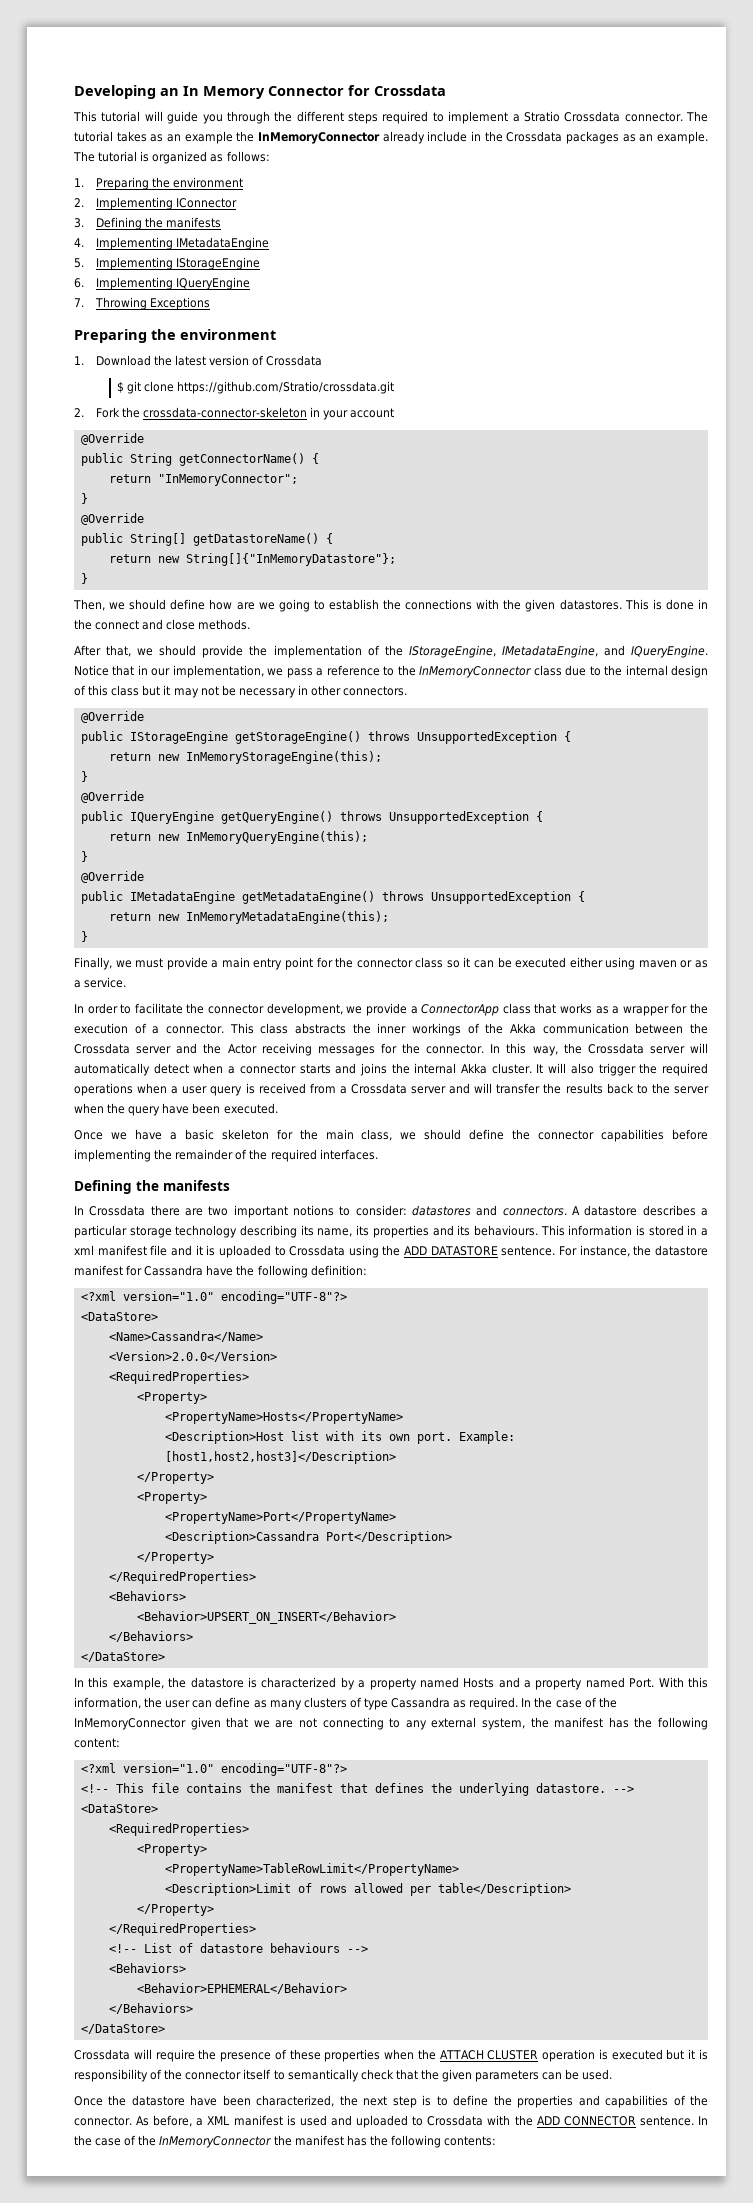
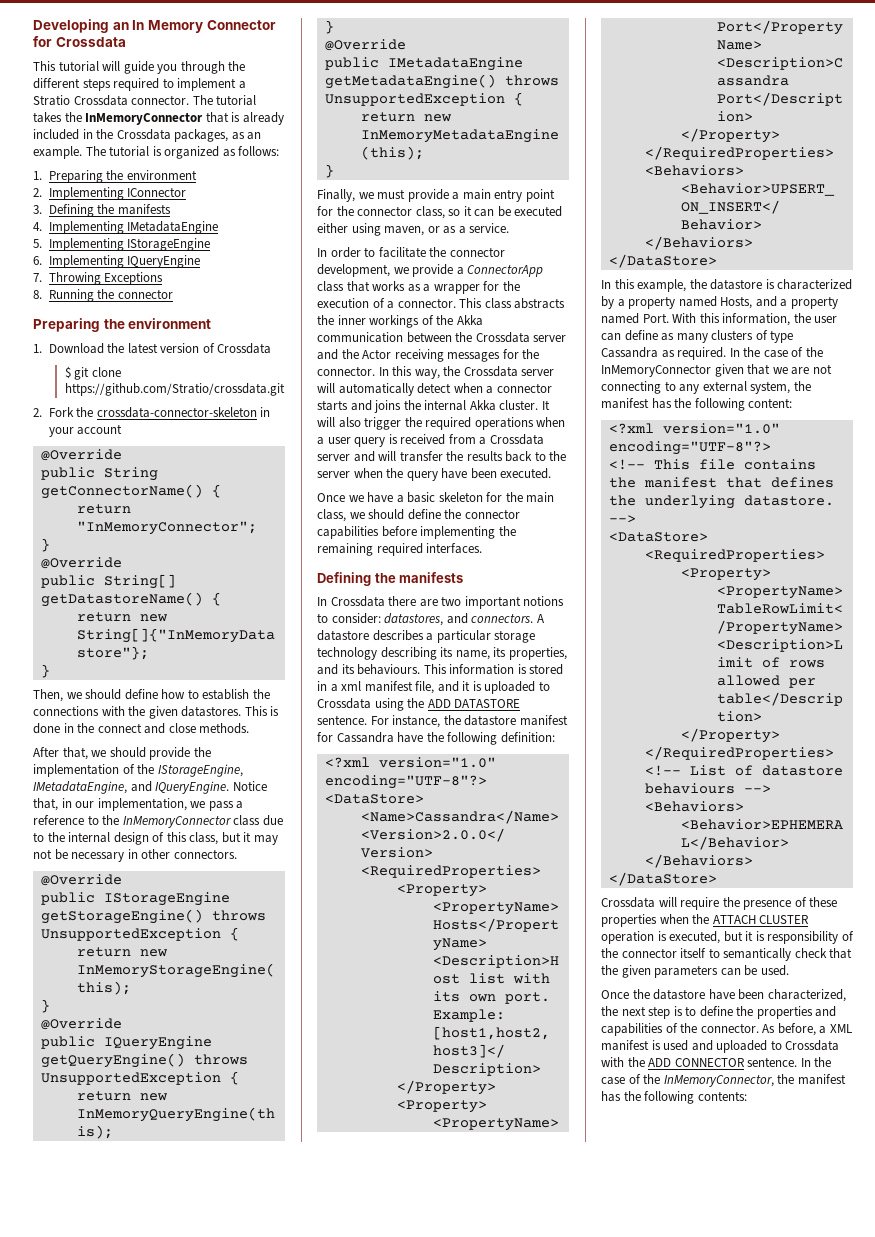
- The tutorial takes as an example the InMemoryConnector already include in the Crossdata packages as an example.
+ The tutorial takes the InMemoryConnector that is already included in the Crossdata packages, as an example.
+ 8. Running the connector
- Then, we should define how are we going to establish the connections with the given datastores.
+ Then, we should define how to establish the connections with the given datastores.
- Notice that in our implementation, we pass a reference to the InMemoryConnector class due to the internal design of this class but it may not be necessary in other connectors.
+ Notice that, in our implementation, we pass a reference to the InMemoryConnector class due to the internal design of this class, but it may not be necessary in other connectors.
- Finally, we must provide a main entry point for the connector class so it can be executed either using maven or as a service.
+ Finally, we must provide a main entry point for the connector class, so it can be executed either using maven, or as a service.
- Once we have a basic skeleton for the main class, we should define the connector capabilities before implementing the remainder of the required interfaces.
+ Once we have a basic skeleton for the main class, we should define the connector capabilities before implementing the remaining required interfaces.
- In Crossdata there are two important notions to consider: datastores and connectors.
+ In Crossdata there are two important notions to consider: datastores, and connectors.
- A datastore describes a particular storage technology describing its name, its properties and its behaviours.
+ A datastore describes a particular storage technology describing its name, its properties, and its behaviours.
- This information is stored in a xml manifest file and it is uploaded to Crossdata using the ADD DATASTORE sentence.
+ This information is stored in a xml manifest file, and it is uploaded to Crossdata using the ADD DATASTORE sentence.
- In this example, the datastore is characterized by a property named Hosts and a property named Port.
+ In this example, the datastore is characterized by a property named Hosts, and a property named Port.
- Crossdata will require the presence of these properties when the ATTACH CLUSTER operation is executed but it is responsibility of the connector itself to semantically check that the given parameters can be used.
+ Crossdata will require the presence of these properties when the ATTACH CLUSTER operation is executed, but it is responsibility of the connector itself to semantically check that the given parameters can be used.
- In the case of the InMemoryConnector the manifest has the following contents:
+ In the case of the InMemoryConnector, the manifest has the following contents:

